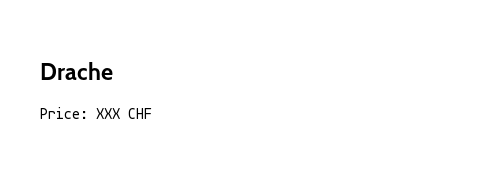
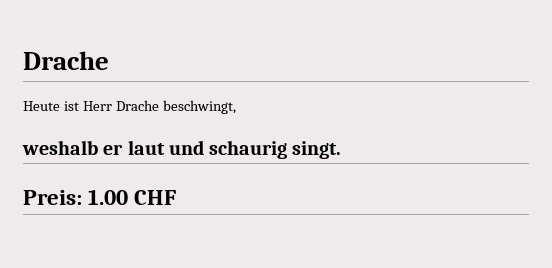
- Price: XXX CHF
+ Heute ist Herr Drache beschwingt,
+ weshalb er laut und schaurig singt.
+ Preis: 1.00 CHF

